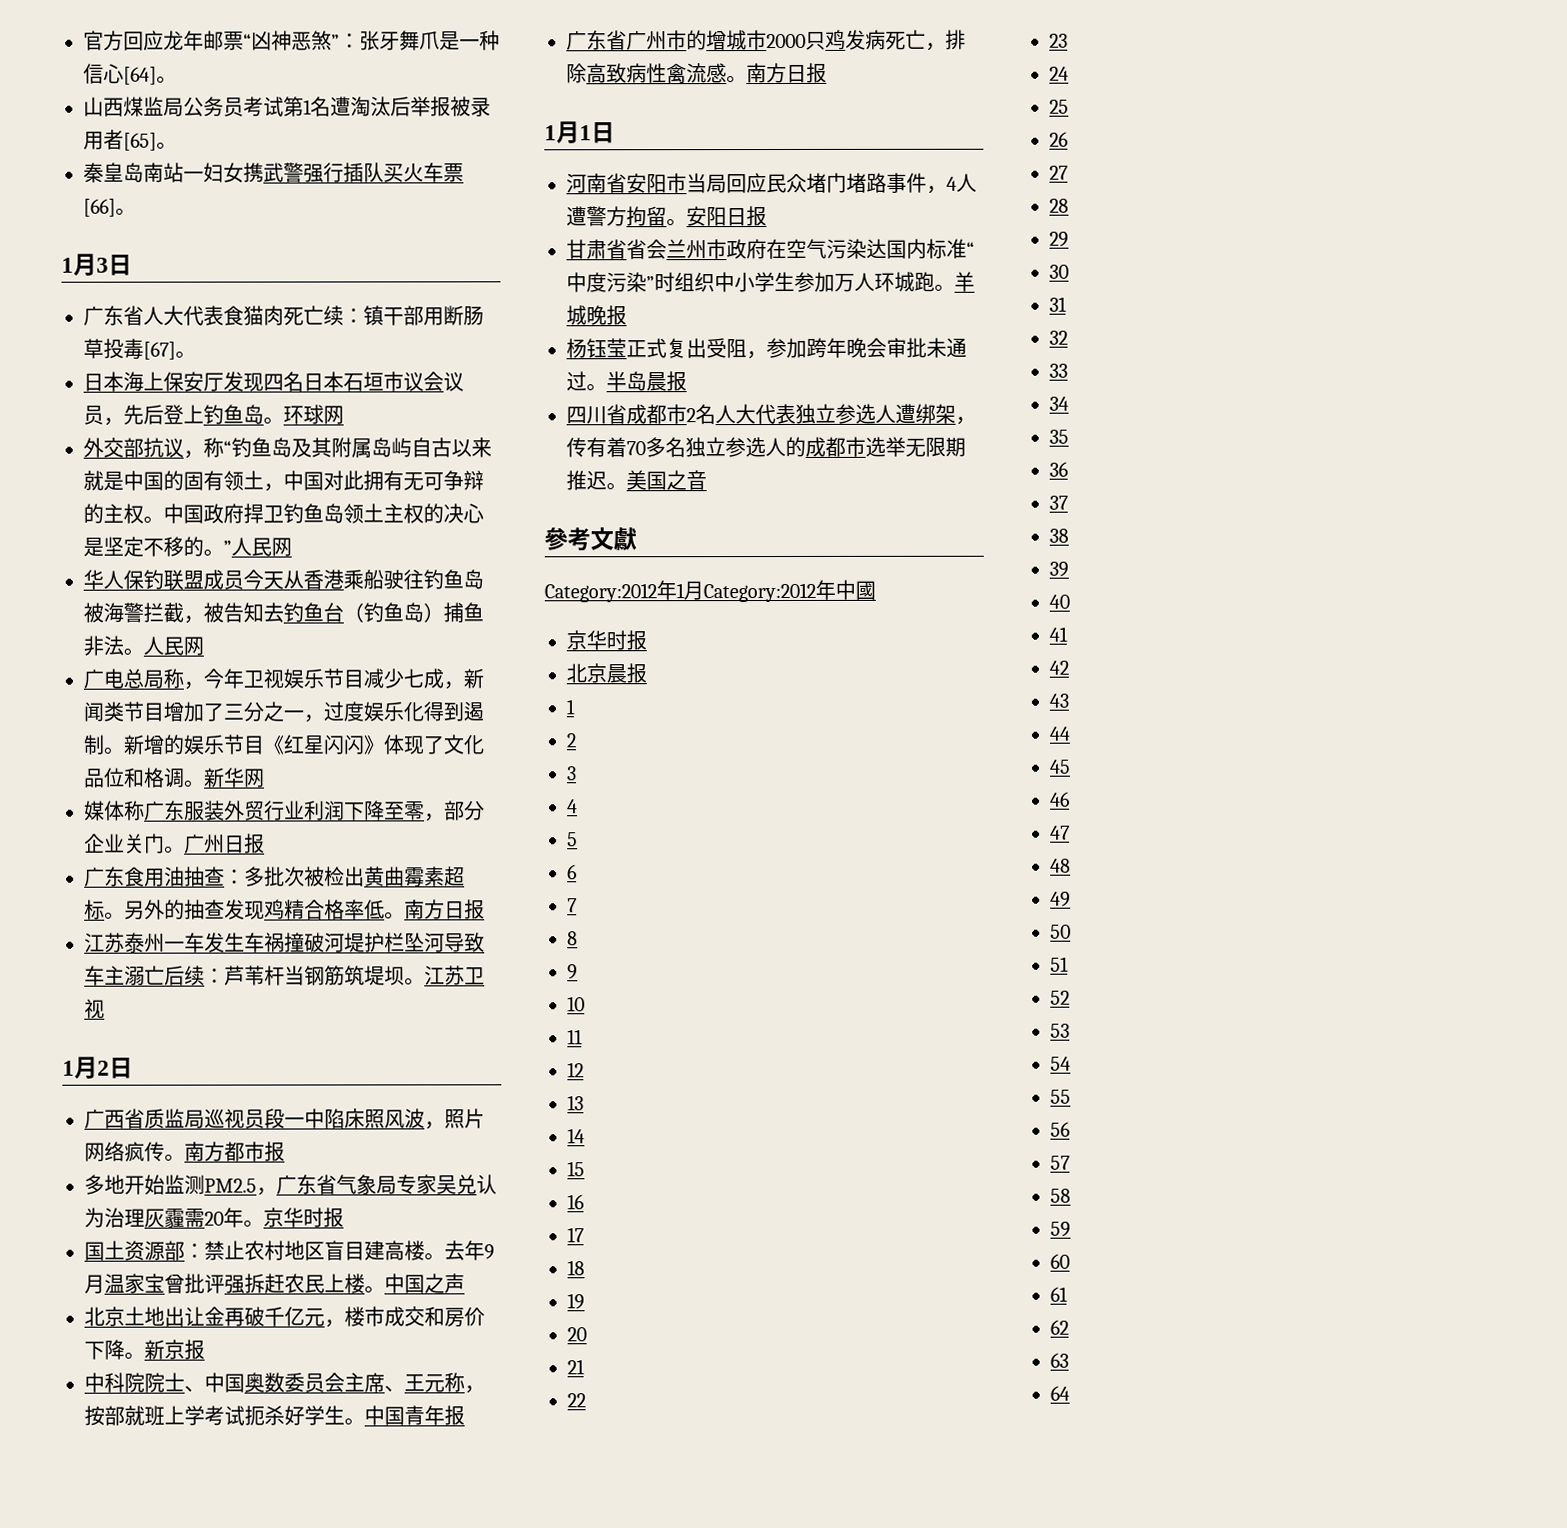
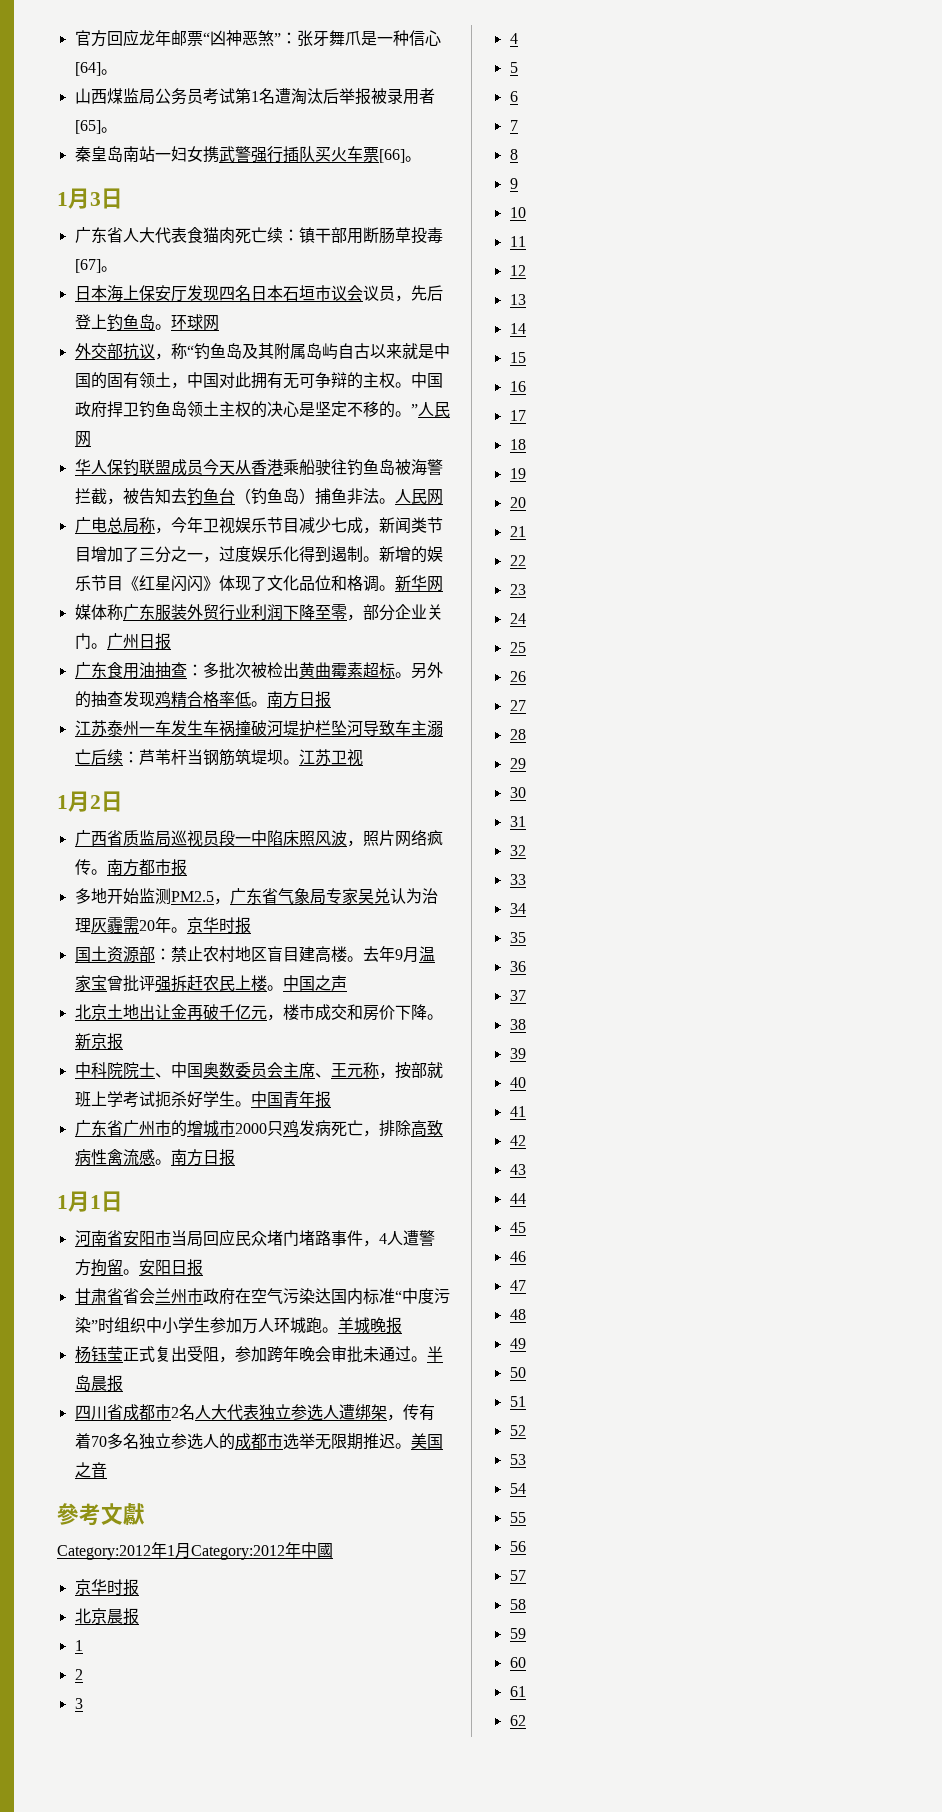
- 63
- 64

